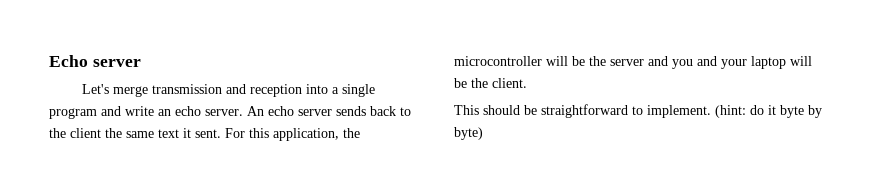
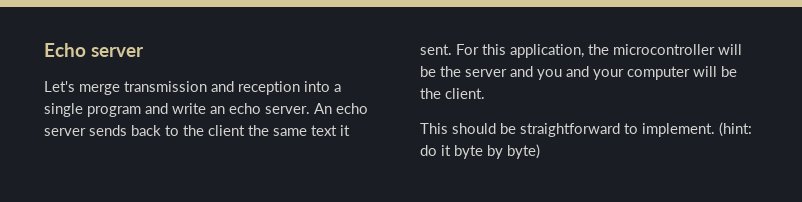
- For this application, the microcontroller will be the server and you and your laptop will be the client.
+ For this application, the microcontroller will be the server and you and your computer will be the client.

